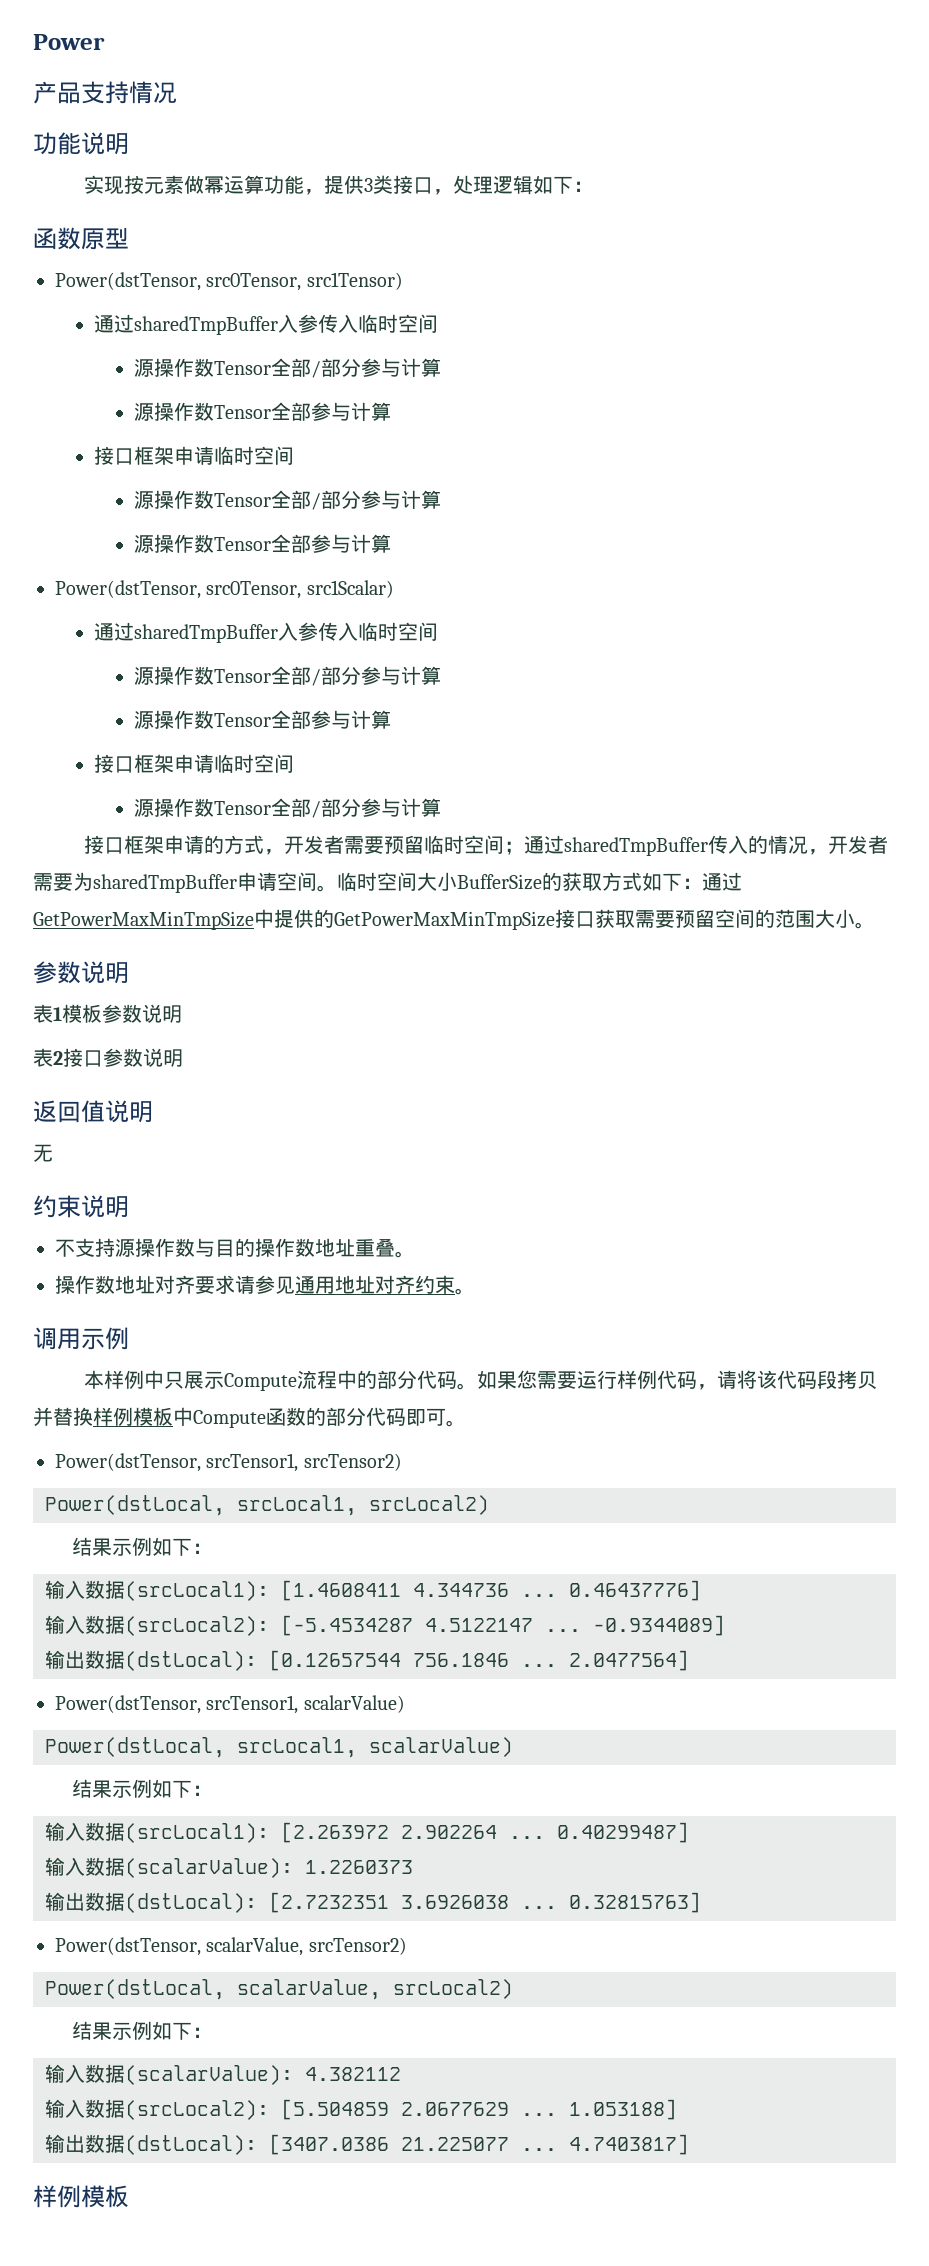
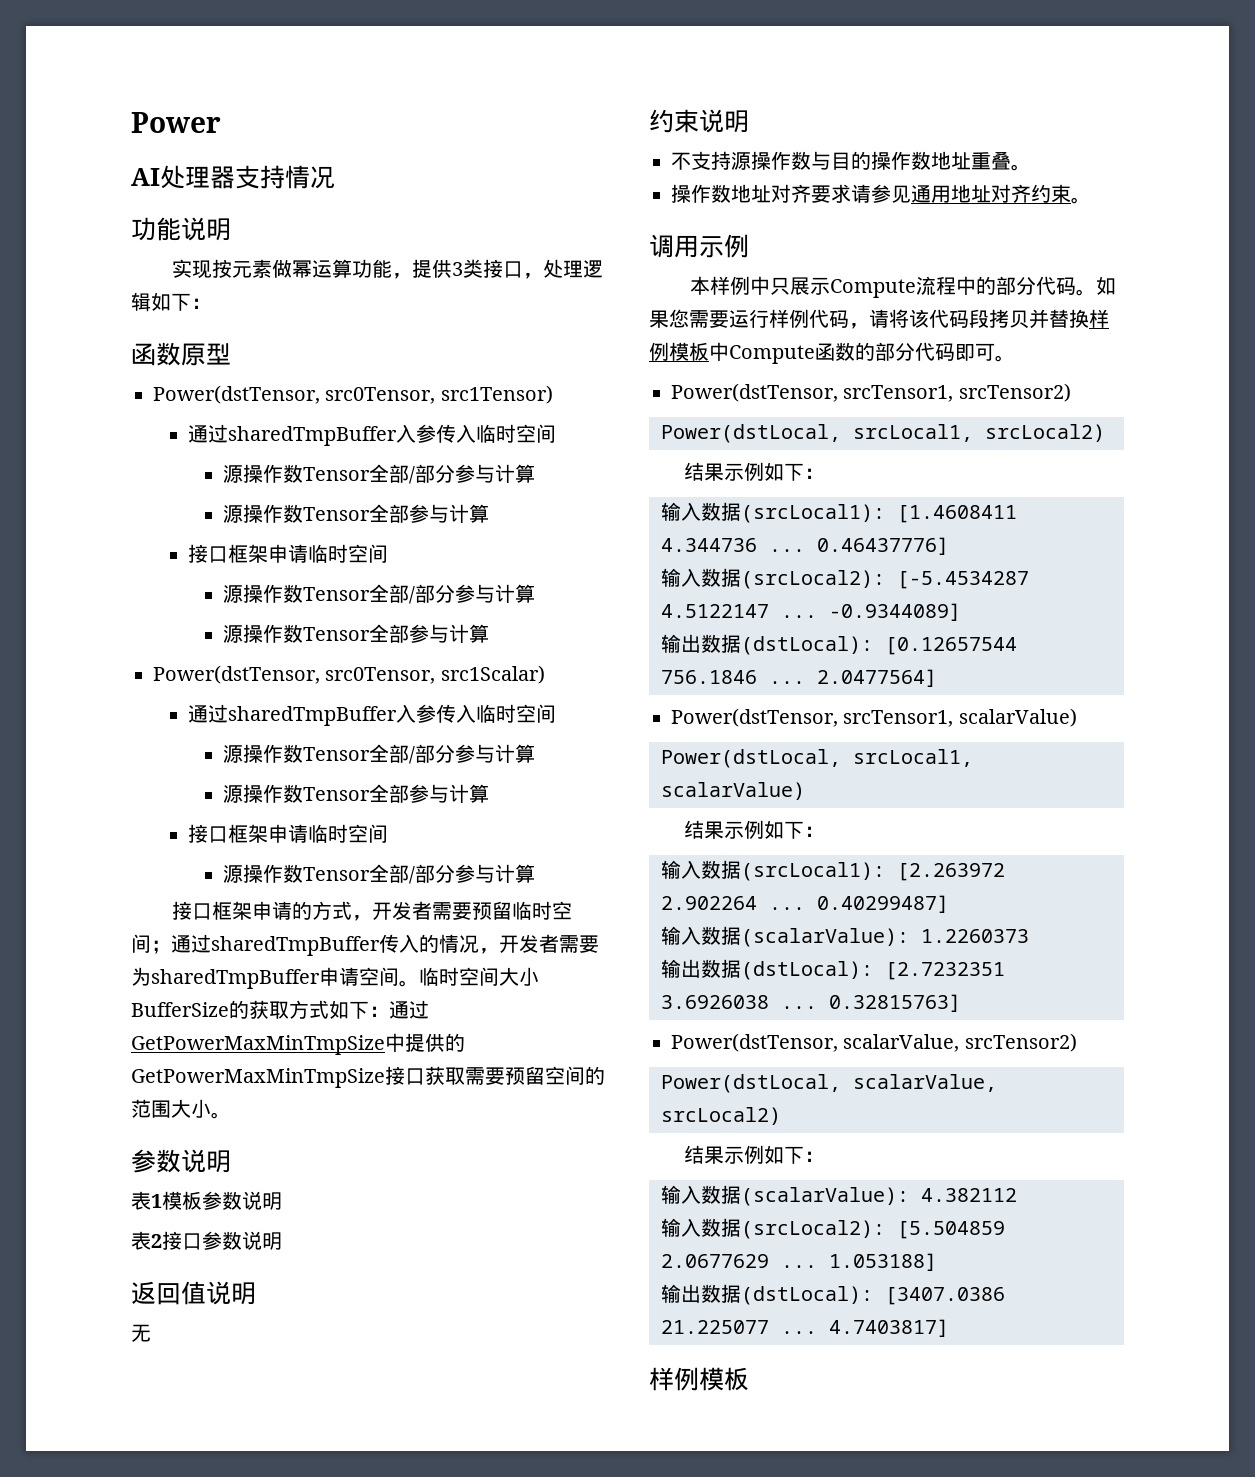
- 产品支持情况
+ AI处理器支持情况

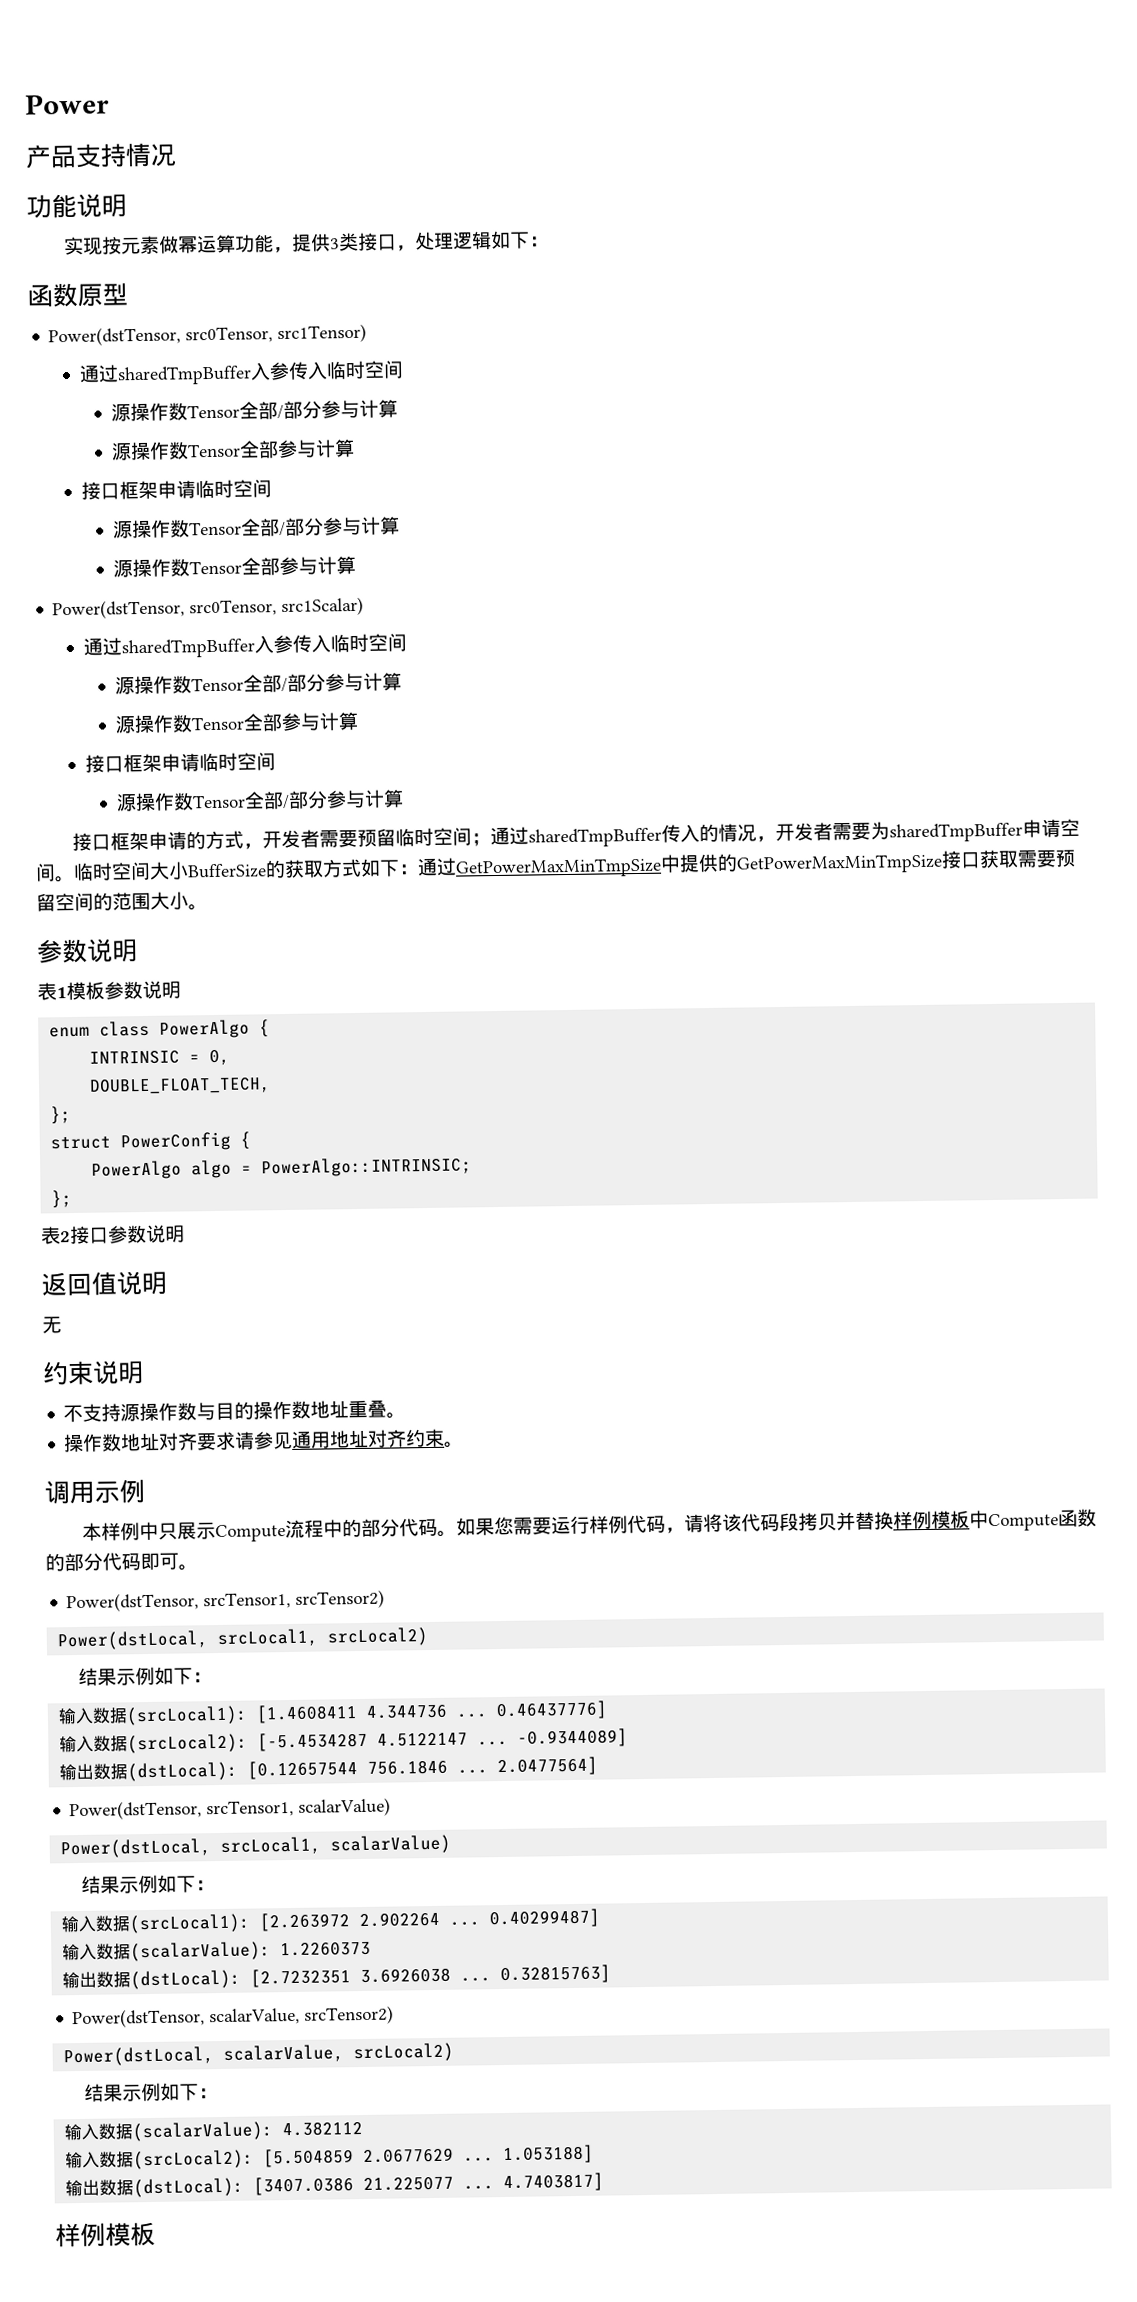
- AI处理器支持情况
+ 产品支持情况
+ enum class PowerAlgo {
+ INTRINSIC = 0,
+ DOUBLE_FLOAT_TECH,
+ };
+ struct PowerConfig {
+ PowerAlgo algo = PowerAlgo::INTRINSIC;
+ };

